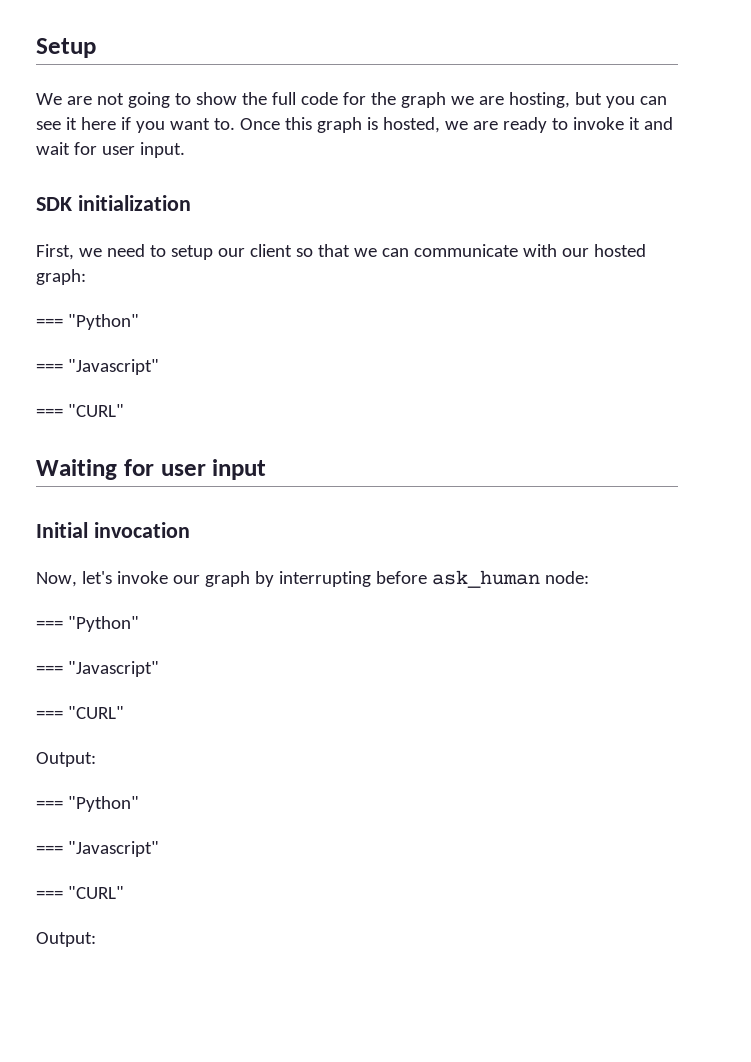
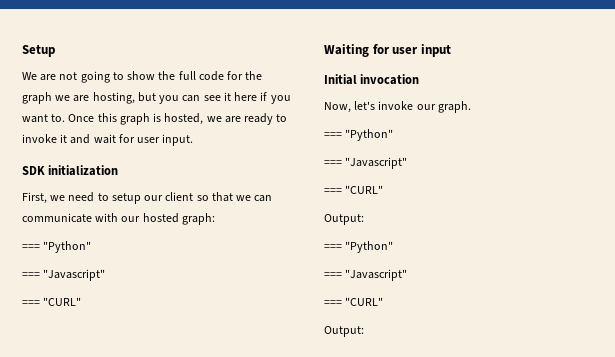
- Now, let's invoke our graph by interrupting before ask_human node:
+ Now, let's invoke our graph.

